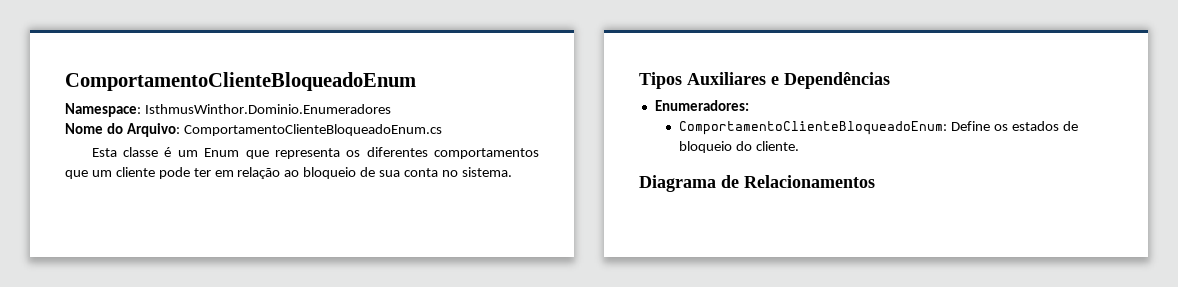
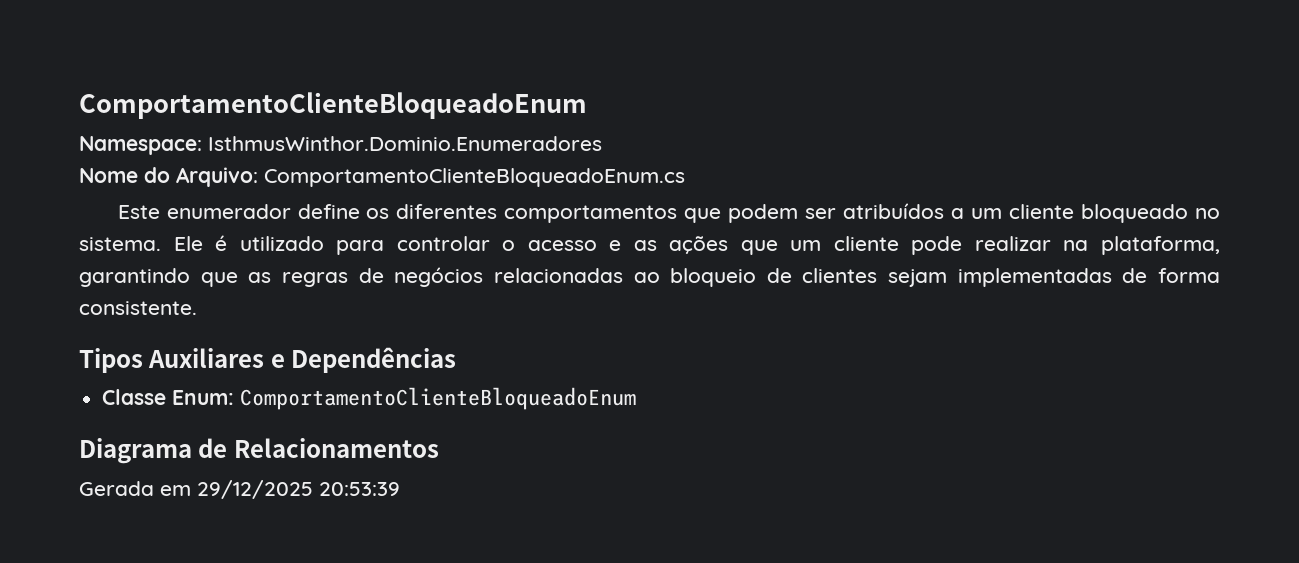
- Esta classe é um Enum que representa os diferentes comportamentos que um cliente pode ter em relação ao bloqueio de sua conta no sistema.
+ Este enumerador define os diferentes comportamentos que podem ser atribuídos a um cliente bloqueado no sistema. Ele é utilizado para controlar o acesso e as ações que um cliente pode realizar na plataforma, garantindo que as regras de negócios relacionadas ao bloqueio de clientes sejam implementadas de forma consistente.
  Tipos Auxiliares e Dependências
- Enumeradores:
- ComportamentoClienteBloqueadoEnum: Define os estados de bloqueio do cliente.
+ Classe Enum: ComportamentoClienteBloqueadoEnum
+ Gerada em 29/12/2025 20:53:39

